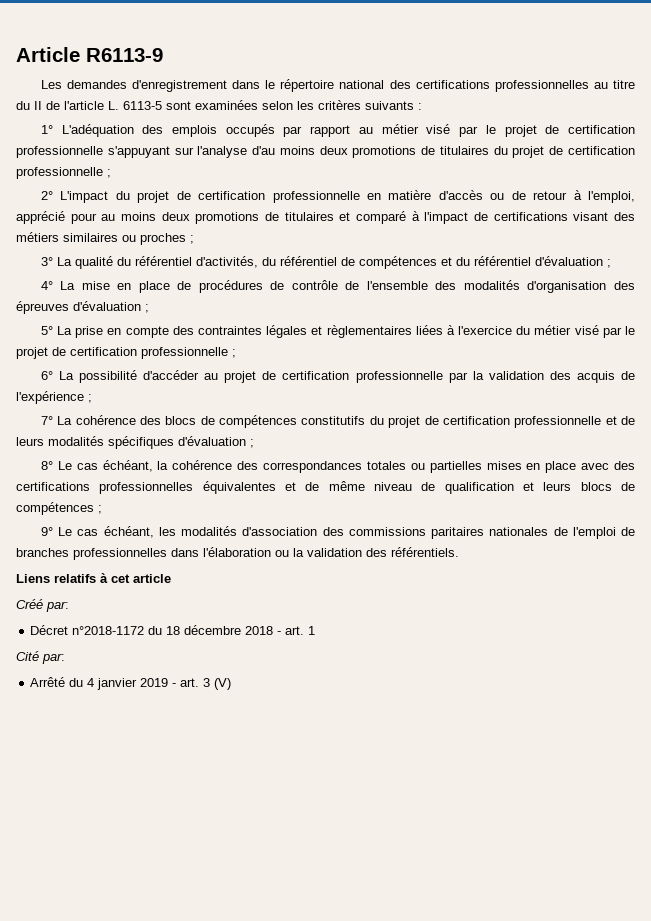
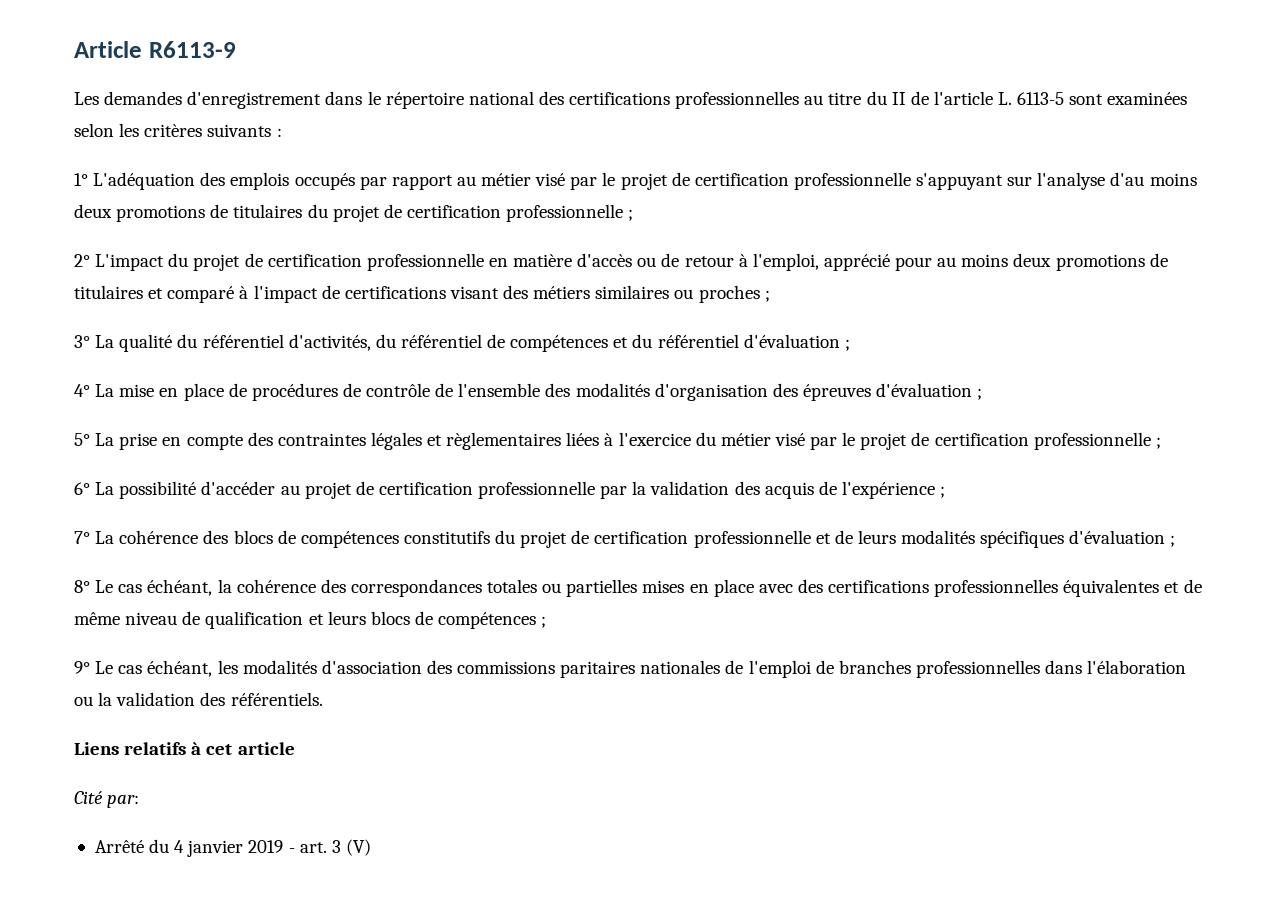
- Créé par:
- Décret n°2018-1172 du 18 décembre 2018 - art. 1

